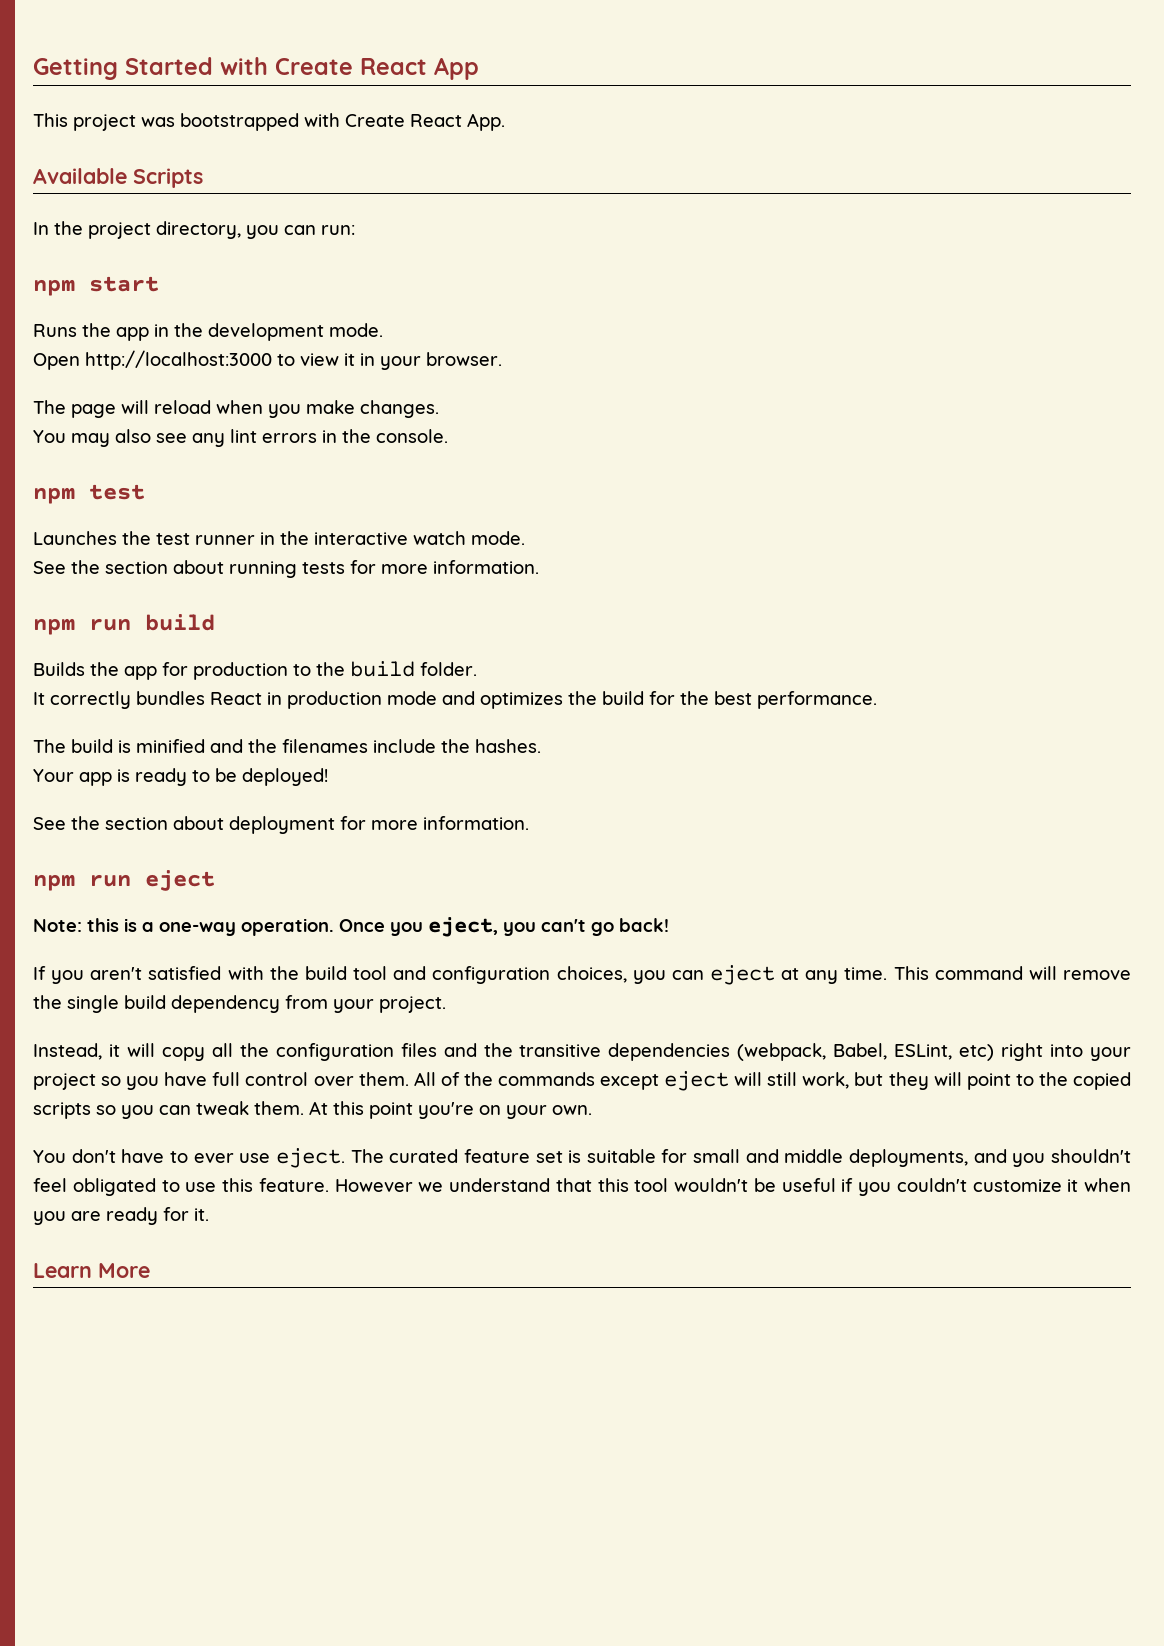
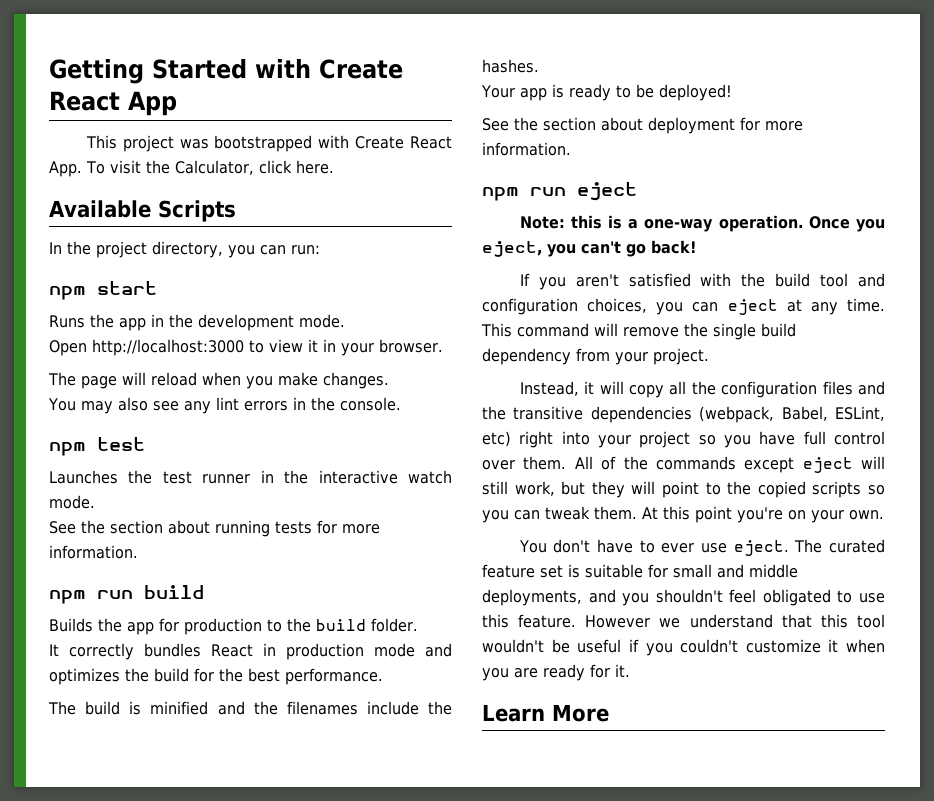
- This project was bootstrapped with Create React App.
+ This project was bootstrapped with Create React App. To visit the Calculator, click here.

